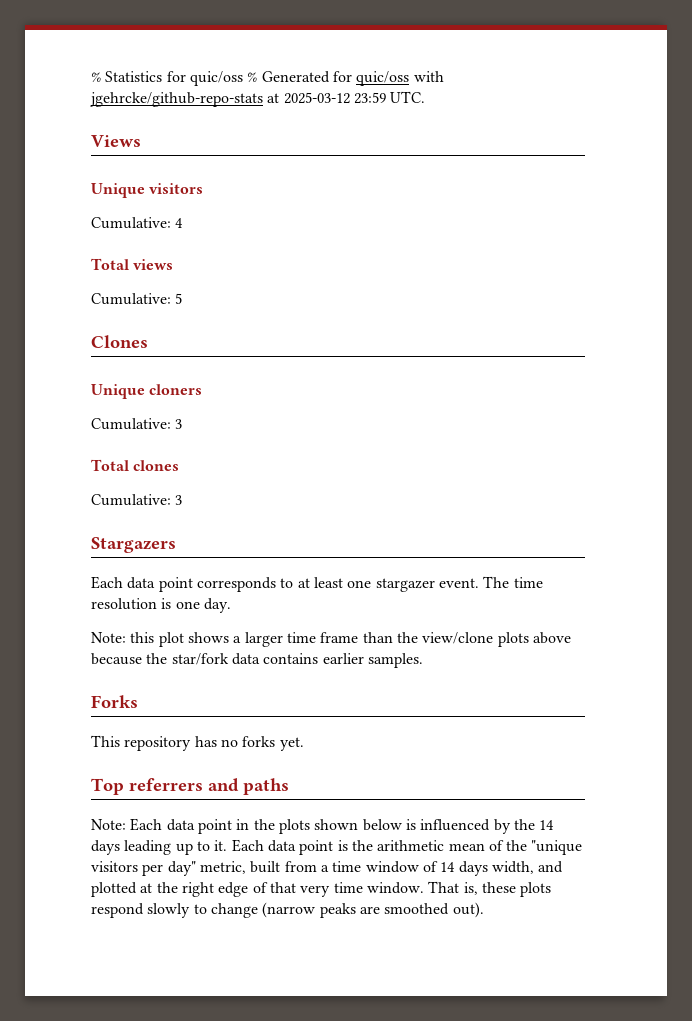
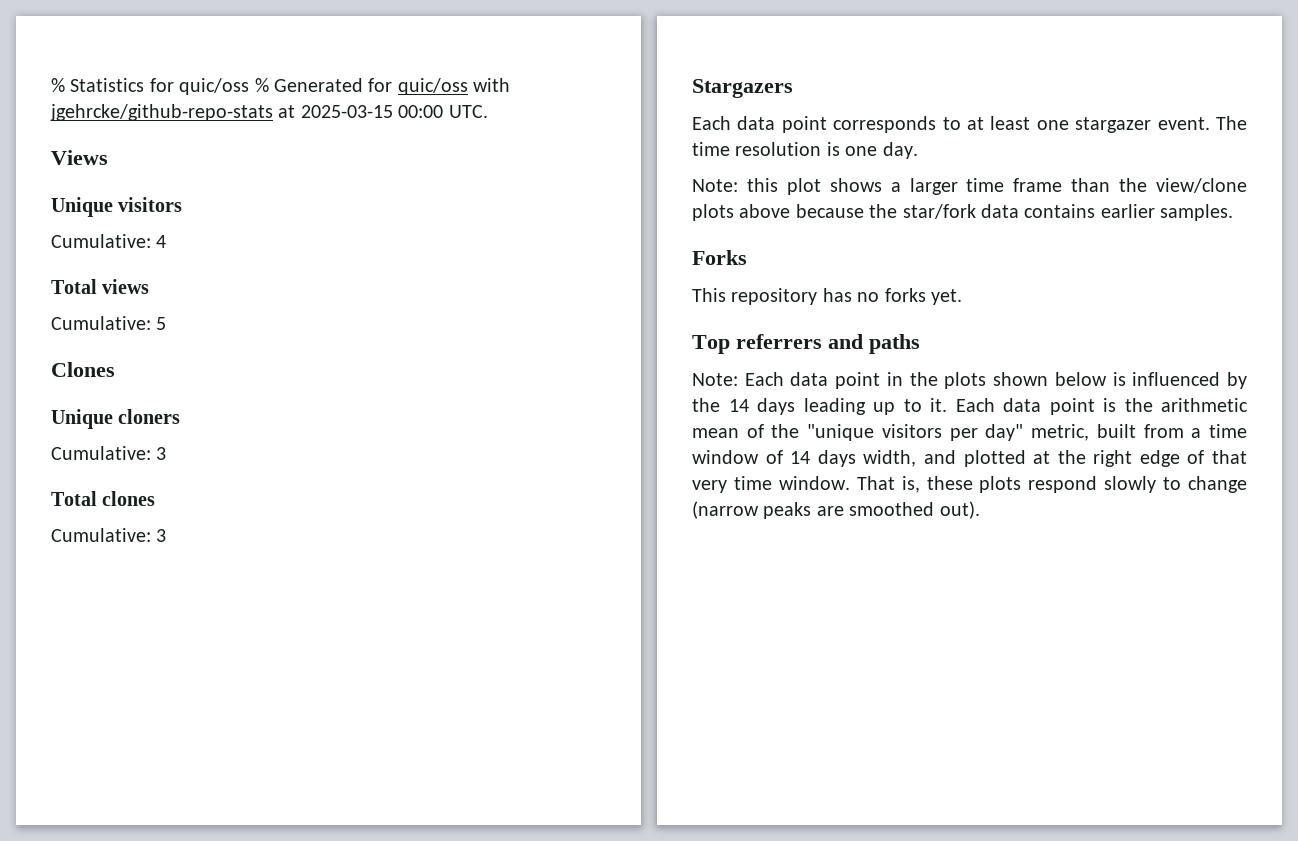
- % Statistics for quic/oss % Generated for quic/oss with jgehrcke/github-repo-stats at 2025-03-12 23:59 UTC.
+ % Statistics for quic/oss % Generated for quic/oss with jgehrcke/github-repo-stats at 2025-03-15 00:00 UTC.

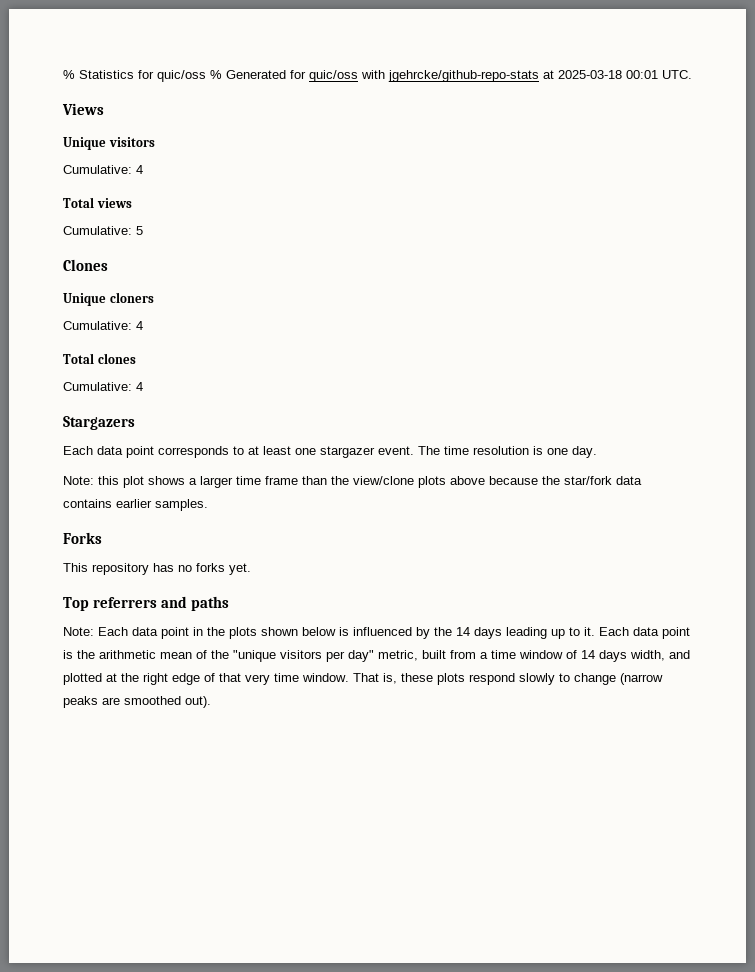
- % Statistics for quic/oss % Generated for quic/oss with jgehrcke/github-repo-stats at 2025-03-15 00:00 UTC.
+ % Statistics for quic/oss % Generated for quic/oss with jgehrcke/github-repo-stats at 2025-03-18 00:01 UTC.
  Unique cloners
- Cumulative: 3
+ Cumulative: 4
  Total clones
- Cumulative: 3
+ Cumulative: 4

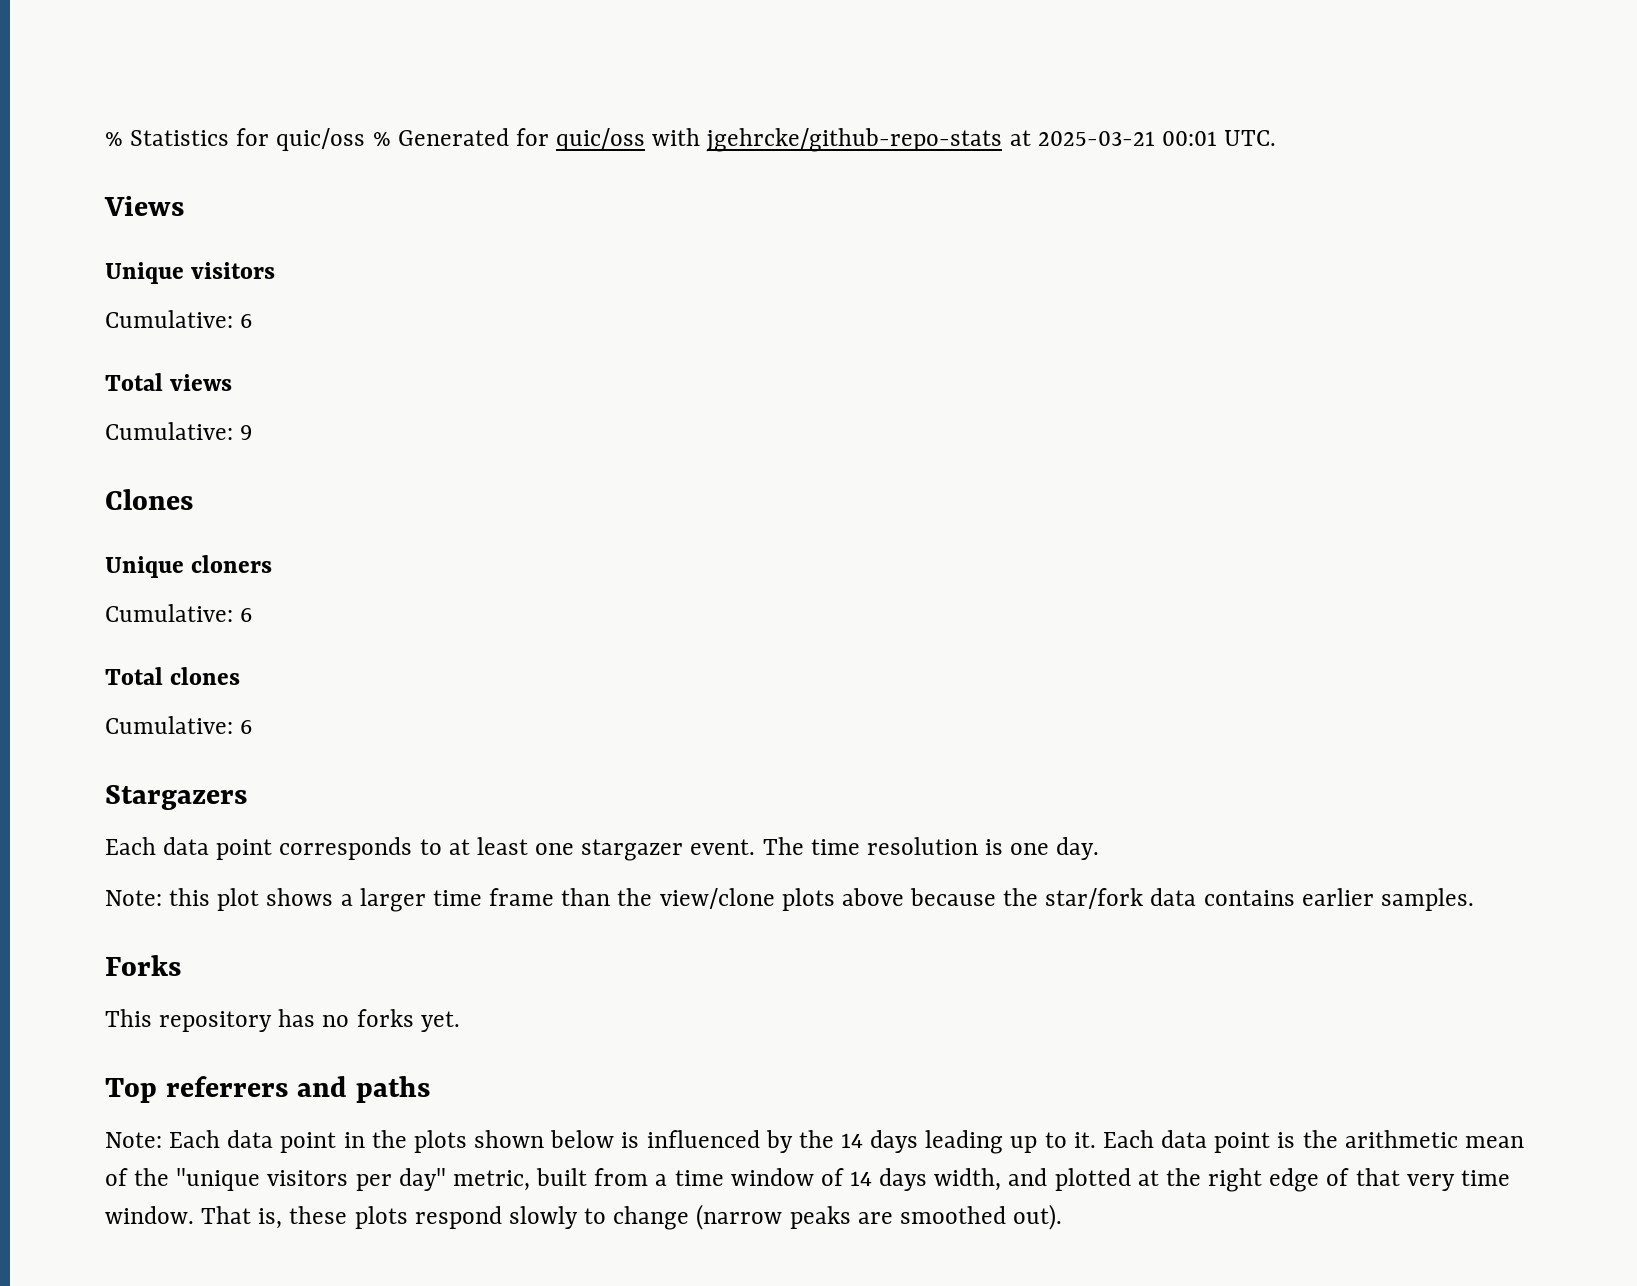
- % Statistics for quic/oss % Generated for quic/oss with jgehrcke/github-repo-stats at 2025-03-18 00:01 UTC.
+ % Statistics for quic/oss % Generated for quic/oss with jgehrcke/github-repo-stats at 2025-03-21 00:01 UTC.
  Unique visitors
- Cumulative: 4
+ Cumulative: 6
- Cumulative: 5
+ Cumulative: 9
  Unique cloners
- Cumulative: 4
+ Cumulative: 6
  Total clones
- Cumulative: 4
+ Cumulative: 6

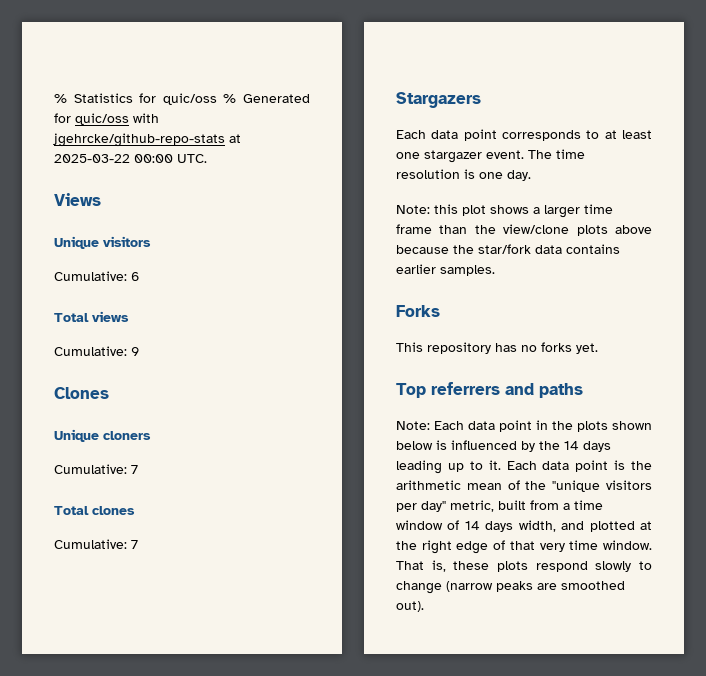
- % Statistics for quic/oss % Generated for quic/oss with jgehrcke/github-repo-stats at 2025-03-21 00:01 UTC.
+ % Statistics for quic/oss % Generated for quic/oss with jgehrcke/github-repo-stats at 2025-03-22 00:00 UTC.
  Unique cloners
- Cumulative: 6
+ Cumulative: 7
  Total clones
- Cumulative: 6
+ Cumulative: 7

